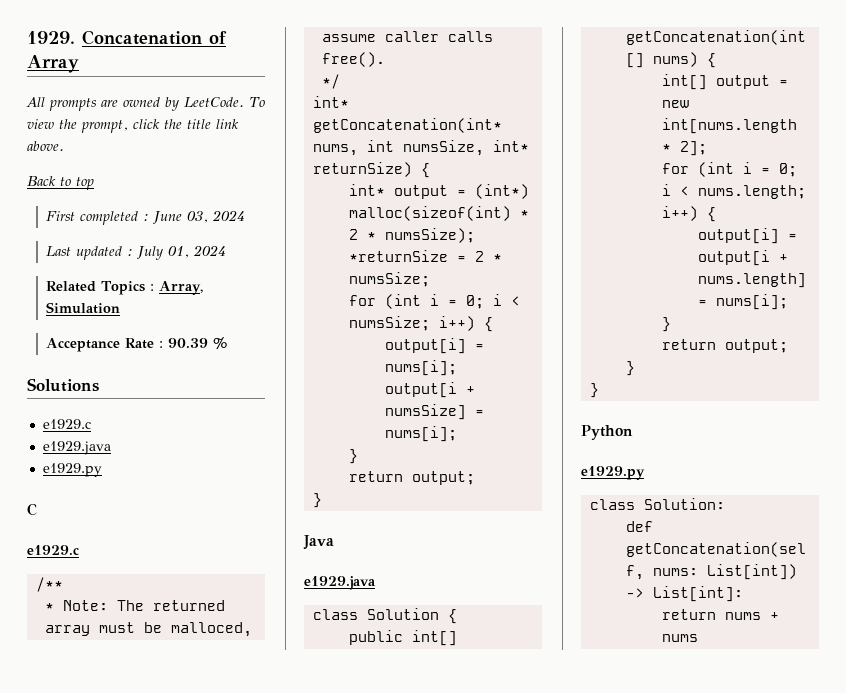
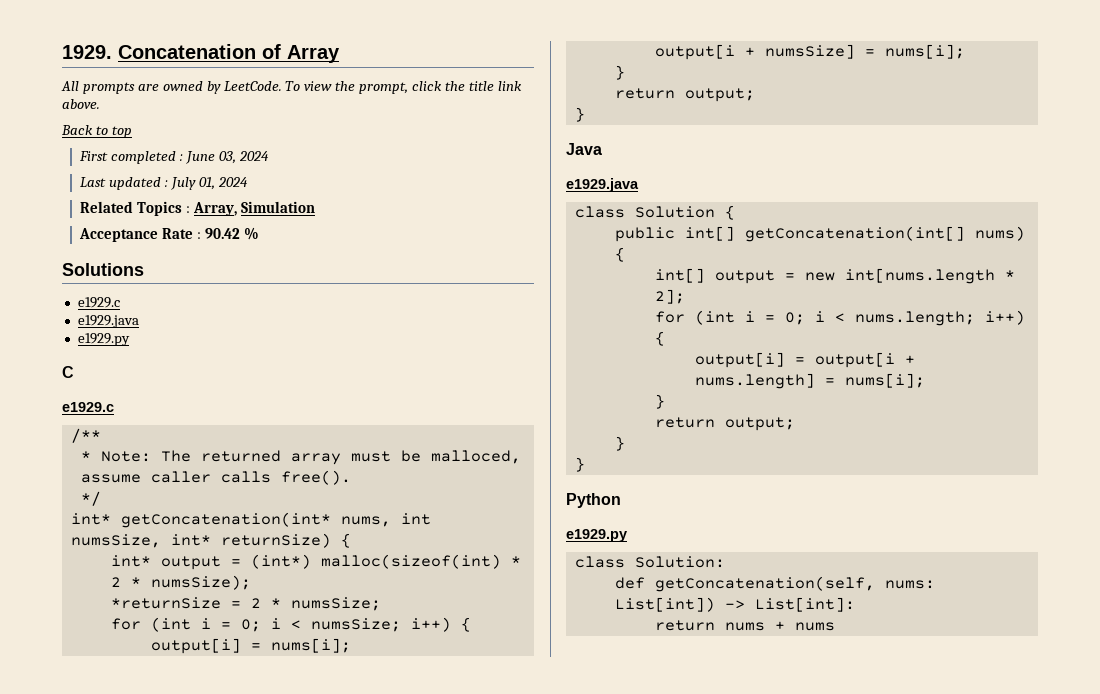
- Acceptance Rate : 90.39 %
+ Acceptance Rate : 90.42 %

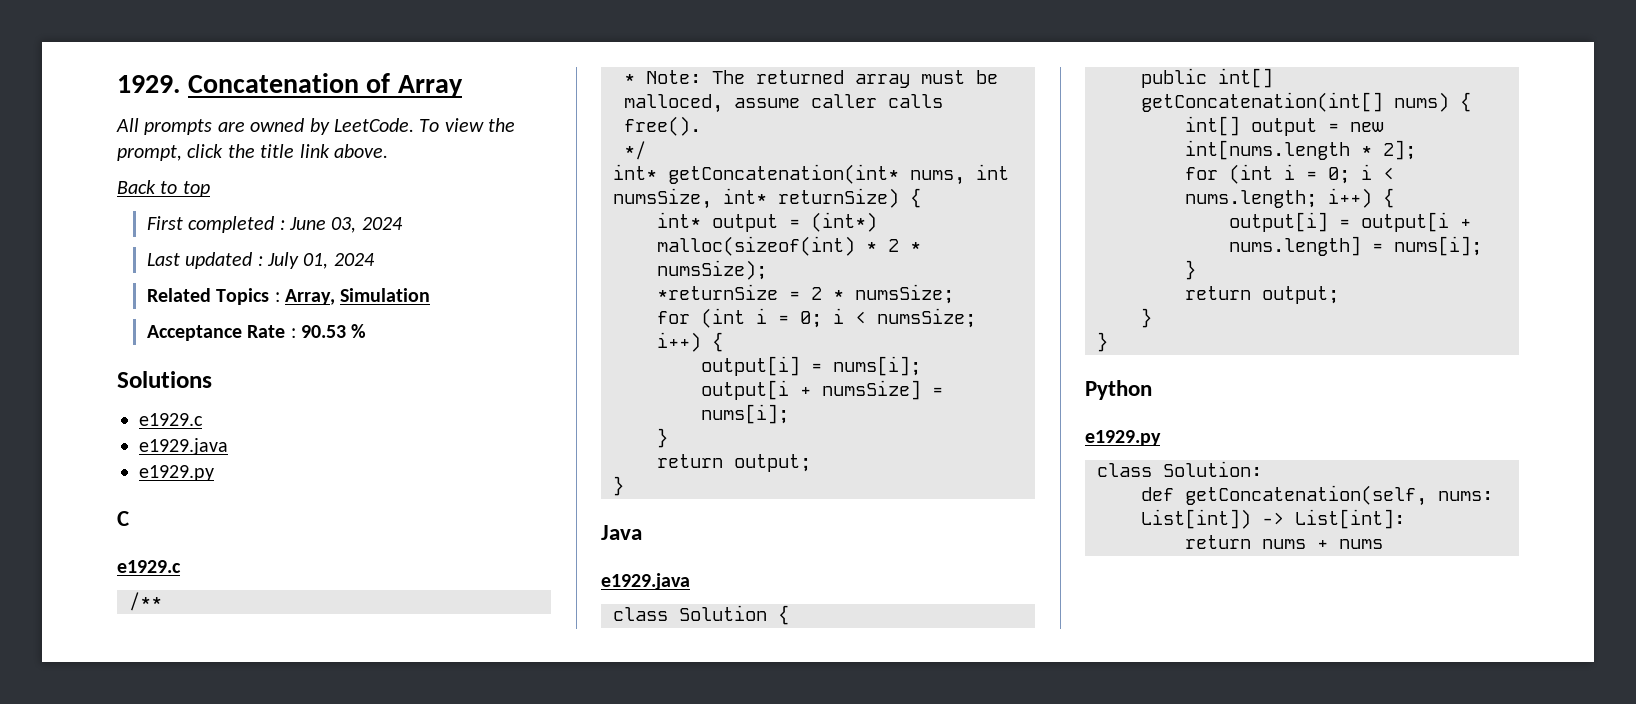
- Acceptance Rate : 90.42 %
+ Acceptance Rate : 90.53 %

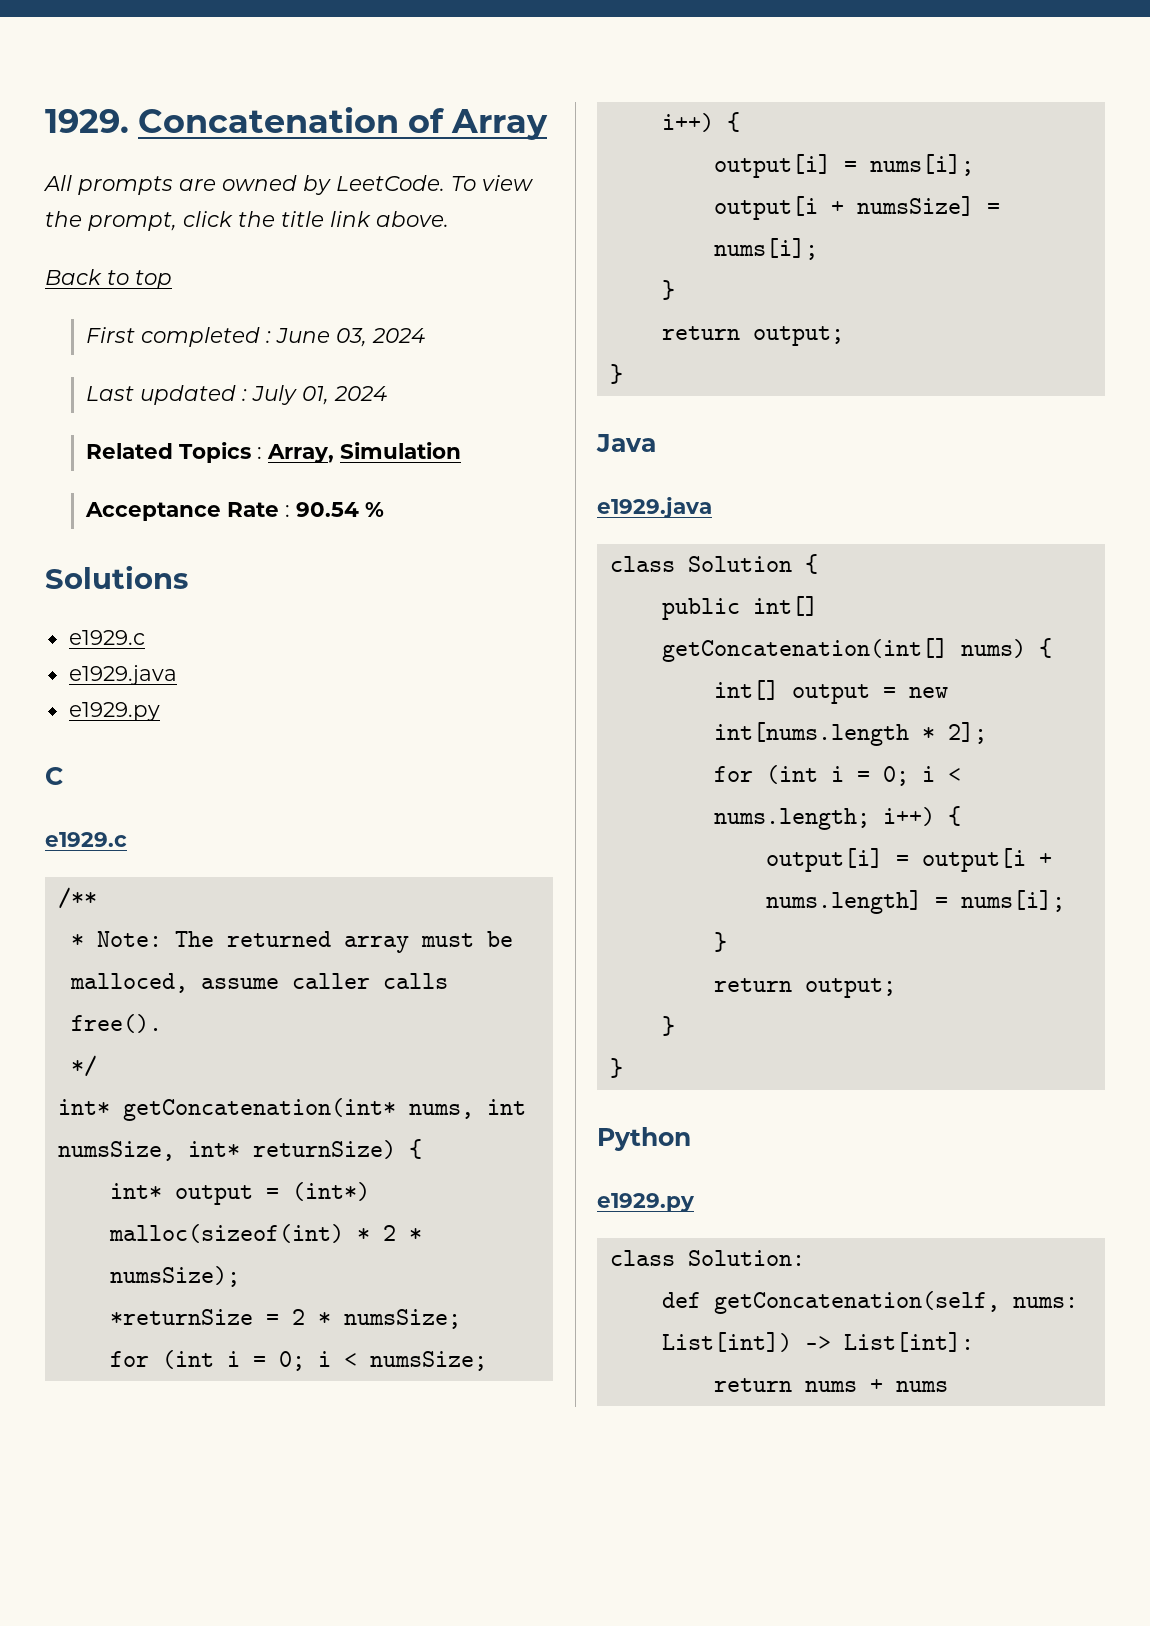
- Acceptance Rate : 90.53 %
+ Acceptance Rate : 90.54 %

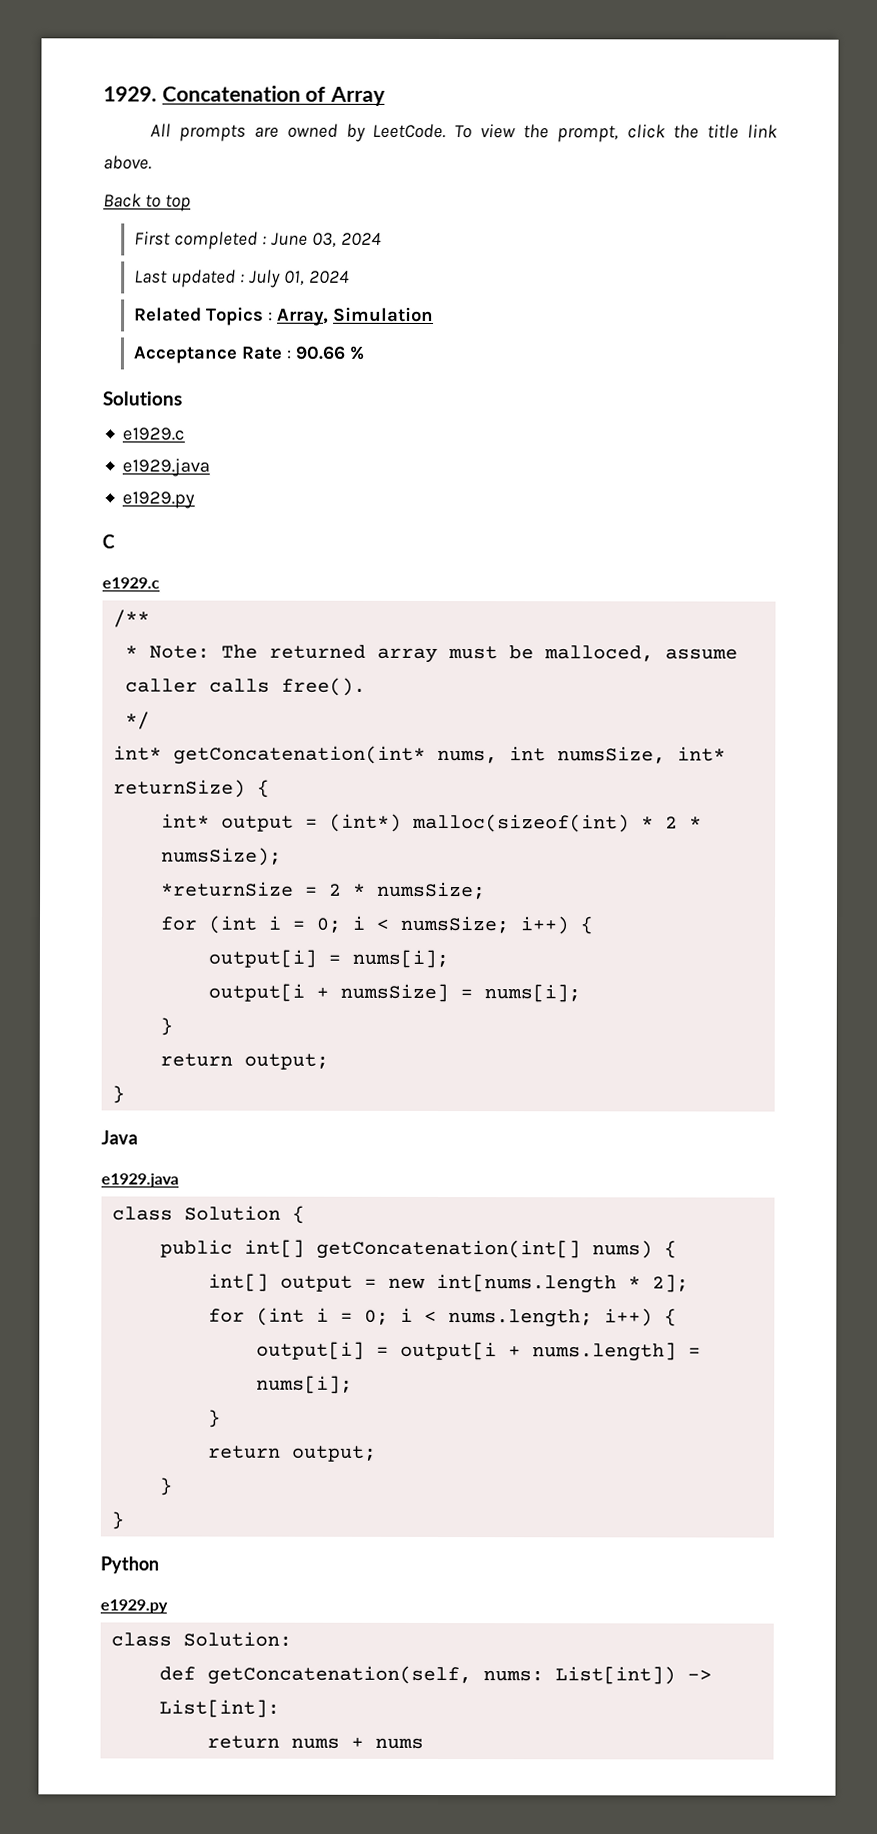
- Acceptance Rate : 90.54 %
+ Acceptance Rate : 90.66 %

